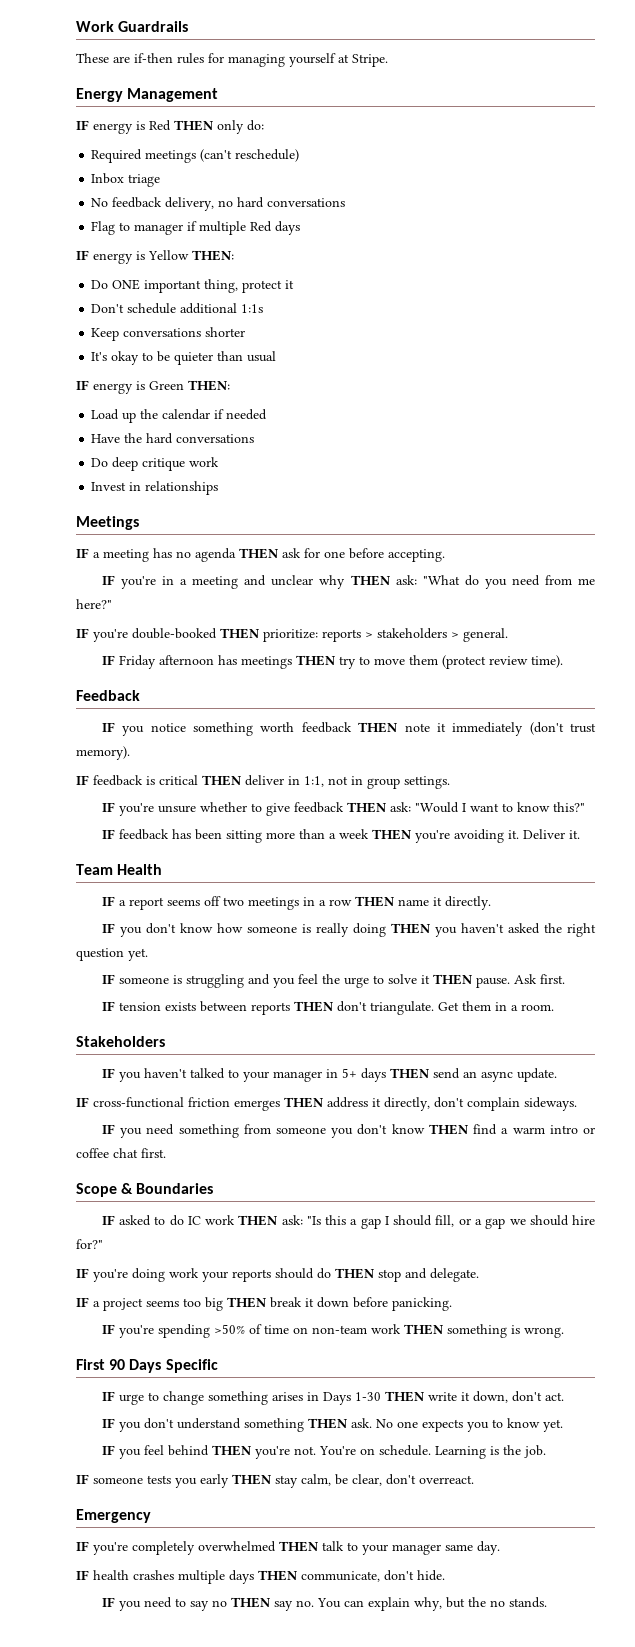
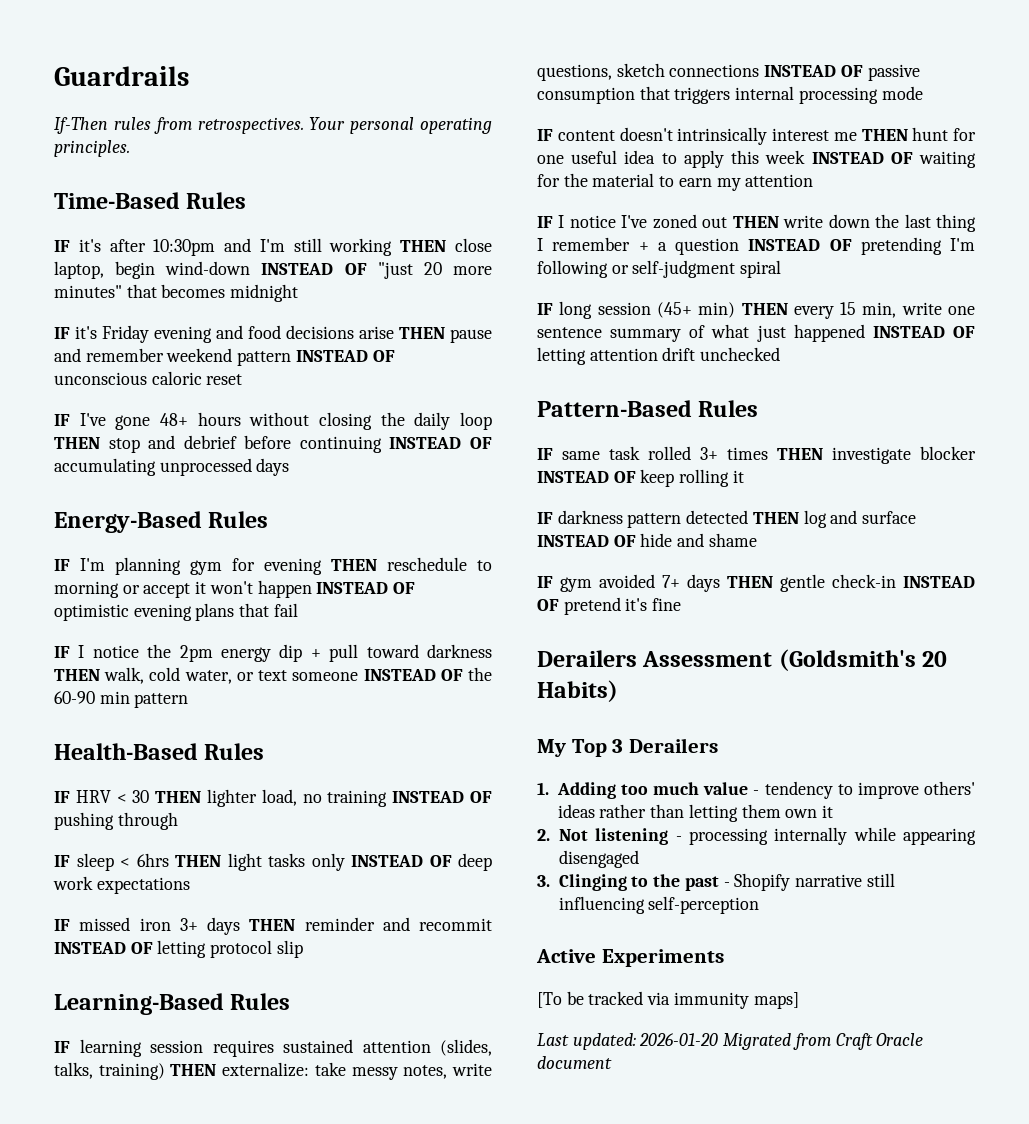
- Work Guardrails
+ Guardrails
- These are if-then rules for managing yourself at Stripe.
- Energy Management
- IF energy is Red THEN only do:
- Required meetings (can't reschedule)
- Inbox triage
- No feedback delivery, no hard conversations
- Flag to manager if multiple Red days
- IF energy is Yellow THEN:
- Do ONE important thing, protect it
- Don't schedule additional 1:1s
- Keep conversations shorter
- It's okay to be quieter than usual
- IF energy is Green THEN:
- Load up the calendar if needed
- Have the hard conversations
- Do deep critique work
- Invest in relationships
- Meetings
- IF a meeting has no agenda THEN ask for one before accepting.
- IF you're in a meeting and unclear why THEN ask: "What do you need from me here?"
- IF you're double-booked THEN prioritize: reports > stakeholders > general.
- IF Friday afternoon has meetings THEN try to move them (protect review time).
- Feedback
- IF you notice something worth feedback THEN note it immediately (don't trust memory).
- IF feedback is critical THEN deliver in 1:1, not in group settings.
- IF you're unsure whether to give feedback THEN ask: "Would I want to know this?"
- IF feedback has been sitting more than a week THEN you're avoiding it. Deliver it.
- Team Health
- IF a report seems off two meetings in a row THEN name it directly.
- IF you don't know how someone is really doing THEN you haven't asked the right question yet.
- IF someone is struggling and you feel the urge to solve it THEN pause. Ask first.
- IF tension exists between reports THEN don't triangulate. Get them in a room.
- Stakeholders
- IF you haven't talked to your manager in 5+ days THEN send an async update.
- IF cross-functional friction emerges THEN address it directly, don't complain sideways.
- IF you need something from someone you don't know THEN find a warm intro or coffee chat first.
- Scope & Boundaries
- IF asked to do IC work THEN ask: "Is this a gap I should fill, or a gap we should hire for?"
- IF you're doing work your reports should do THEN stop and delegate.
- IF a project seems too big THEN break it down before panicking.
- IF you're spending >50% of time on non-team work THEN something is wrong.
- First 90 Days Specific
- IF urge to change something arises in Days 1-30 THEN write it down, don't act.
- IF you don't understand something THEN ask. No one expects you to know yet.
- IF you feel behind THEN you're not. You're on schedule. Learning is the job.
- IF someone tests you early THEN stay calm, be clear, don't overreact.
- Emergency
- IF you're completely overwhelmed THEN talk to your manager same day.
- IF health crashes multiple days THEN communicate, don't hide.
- IF you need to say no THEN say no. You can explain why, but the no stands.
+ If-Then rules from retrospectives. Your personal operating principles.
+ Time-Based Rules
+ IF it's after 10:30pm and I'm still working THEN close laptop, begin wind-down INSTEAD OF "just 20 more minutes" that becomes midnight
+ IF it's Friday evening and food decisions arise THEN pause and remember weekend pattern INSTEAD OF unconscious caloric reset
+ IF I've gone 48+ hours without closing the daily loop THEN stop and debrief before continuing INSTEAD OF accumulating unprocessed days
+ Energy-Based Rules
+ IF I'm planning gym for evening THEN reschedule to morning or accept it won't happen INSTEAD OF optimistic evening plans that fail
+ IF I notice the 2pm energy dip + pull toward darkness THEN walk, cold water, or text someone INSTEAD OF the 60-90 min pattern
+ Health-Based Rules
+ IF HRV < 30 THEN lighter load, no training INSTEAD OF pushing through
+ IF sleep < 6hrs THEN light tasks only INSTEAD OF deep work expectations
+ IF missed iron 3+ days THEN reminder and recommit INSTEAD OF letting protocol slip
+ Learning-Based Rules
+ IF learning session requires sustained attention (slides, talks, training) THEN externalize: take messy notes, write questions, sketch connections INSTEAD OF passive consumption that triggers internal processing mode
+ IF content doesn't intrinsically interest me THEN hunt for one useful idea to apply this week INSTEAD OF waiting for the material to earn my attention
+ IF I notice I've zoned out THEN write down the last thing I remember + a question INSTEAD OF pretending I'm following or self-judgment spiral
+ IF long session (45+ min) THEN every 15 min, write one sentence summary of what just happened INSTEAD OF letting attention drift unchecked
+ Pattern-Based Rules
+ IF same task rolled 3+ times THEN investigate blocker INSTEAD OF keep rolling it
+ IF darkness pattern detected THEN log and surface INSTEAD OF hide and shame
+ IF gym avoided 7+ days THEN gentle check-in INSTEAD OF pretend it's fine
+ Derailers Assessment (Goldsmith's 20 Habits)
+ My Top 3 Derailers
+ 1. Adding too much value - tendency to improve others' ideas rather than letting them own it
+ 2. Not listening - processing internally while appearing disengaged
+ 3. Clinging to the past - Shopify narrative still influencing self-perception
+ Active Experiments
+ [To be tracked via immunity maps]
+ Last updated: 2026-01-20 Migrated from Craft Oracle document

